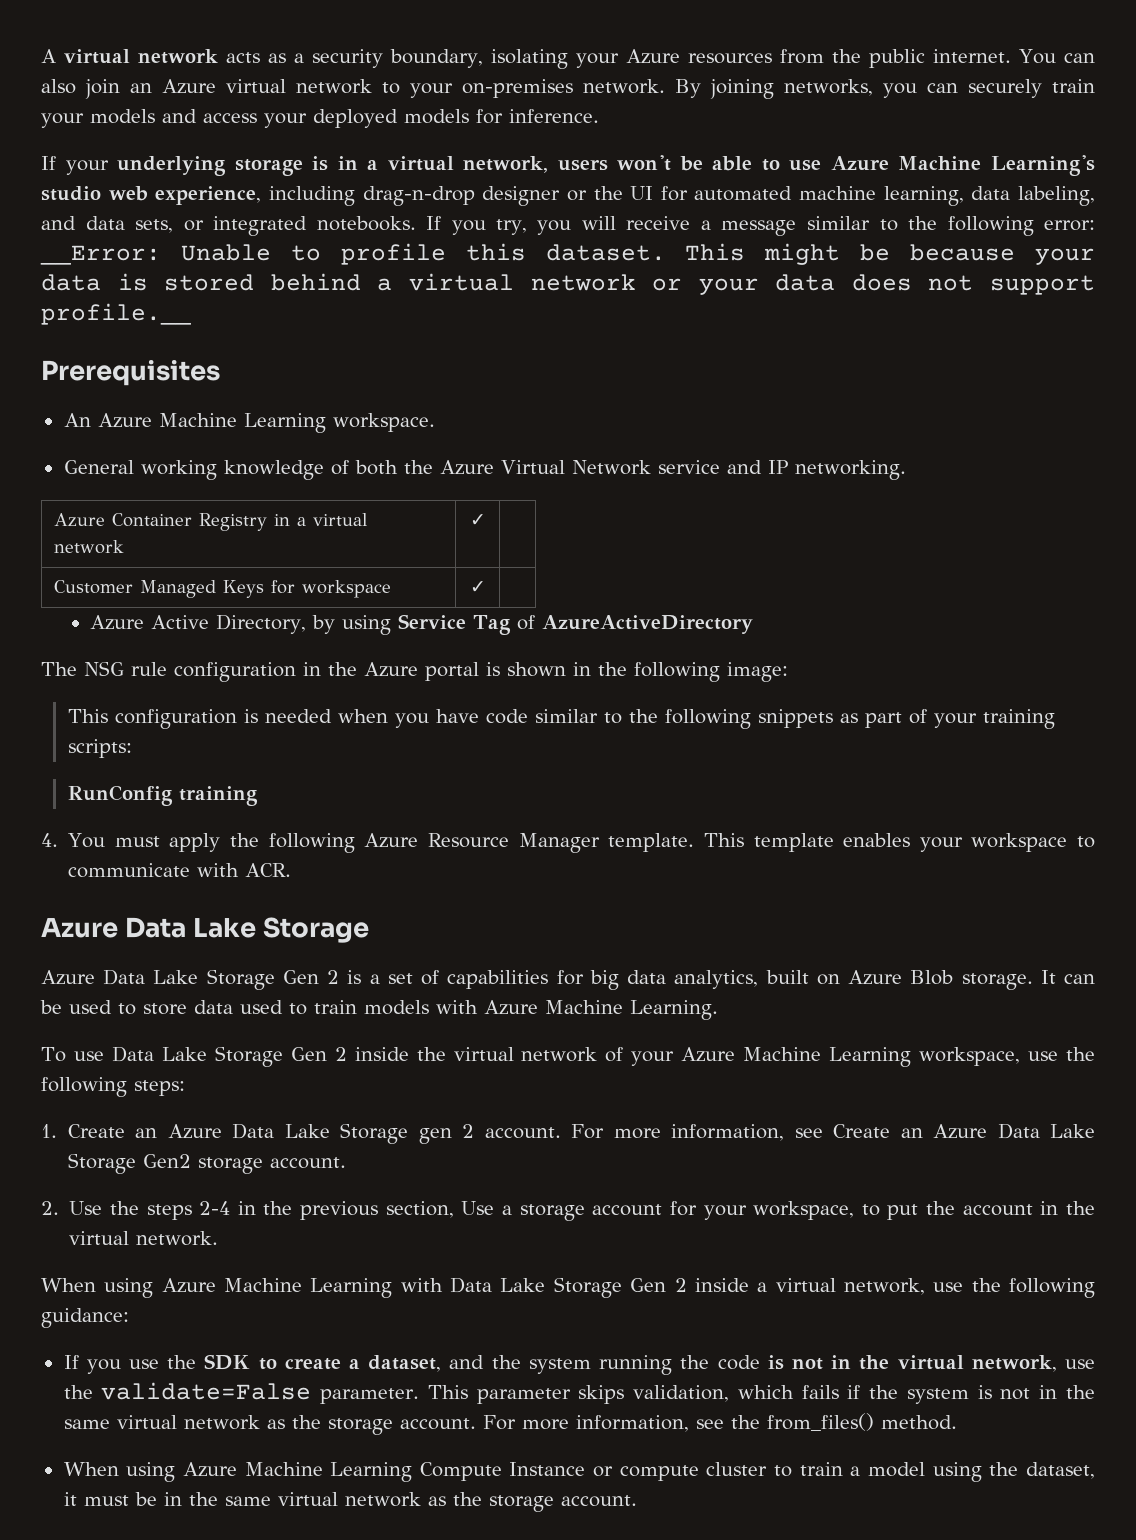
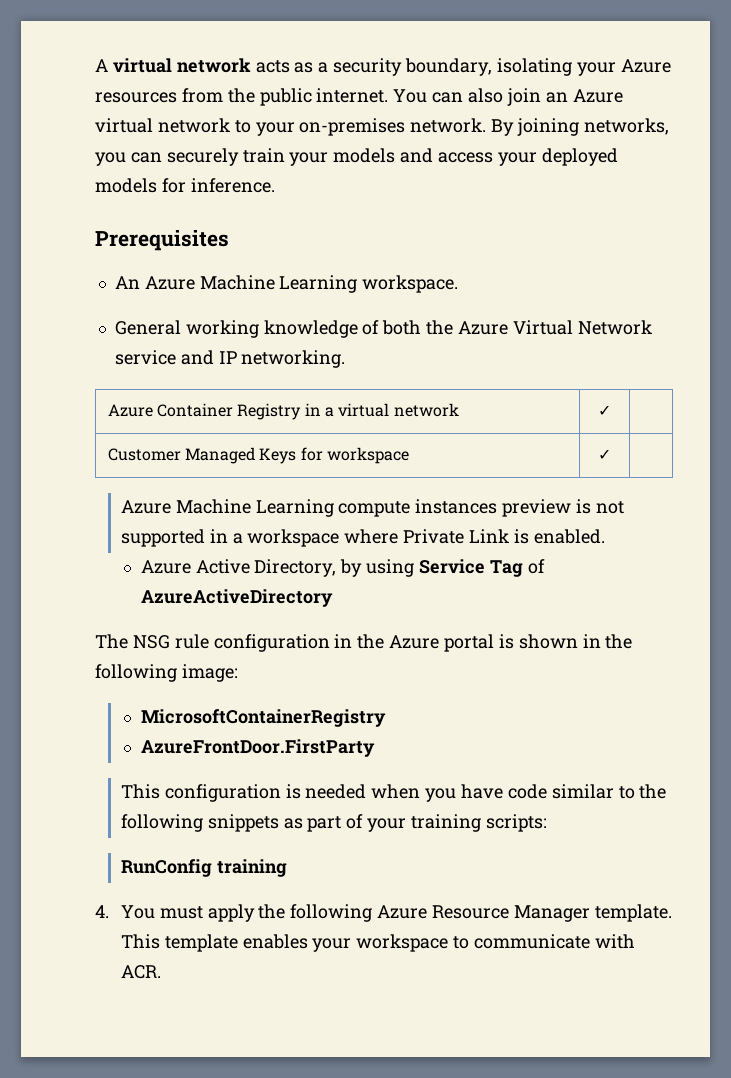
- If your underlying storage is in a virtual network, users won't be able to use Azure Machine Learning's studio web experience, including drag-n-drop designer or the UI for automated machine learning, data labeling, and data sets, or integrated notebooks. If you try, you will receive a message similar to the following error: __Error: Unable to profile this dataset. This might be because your data is stored behind a virtual network or your data does not support profile.__
+ Azure Machine Learning compute instances preview is not supported in a workspace where Private Link is enabled.
+ MicrosoftContainerRegistry
+ AzureFrontDoor.FirstParty
  This template enables your workspace to communicate with ACR.
- Azure Data Lake Storage
- Azure Data Lake Storage Gen 2 is a set of capabilities for big data analytics, built on Azure Blob storage. It can be used to store data used to train models with Azure Machine Learning.
- To use Data Lake Storage Gen 2 inside the virtual network of your Azure Machine Learning workspace, use the following steps:
- 1. Create an Azure Data Lake Storage gen 2 account. For more information, see Create an Azure Data Lake Storage Gen2 storage account.
- 2. Use the steps 2-4 in the previous section, Use a storage account for your workspace, to put the account in the virtual network.
- When using Azure Machine Learning with Data Lake Storage Gen 2 inside a virtual network, use the following guidance:
- If you use the SDK to create a dataset, and the system running the code is not in the virtual network, use the validate=False parameter. This parameter skips validation, which fails if the system is not in the same virtual network as the storage account. For more information, see the from_files() method.
- When using Azure Machine Learning Compute Instance or compute cluster to train a model using the dataset, it must be in the same virtual network as the storage account.

